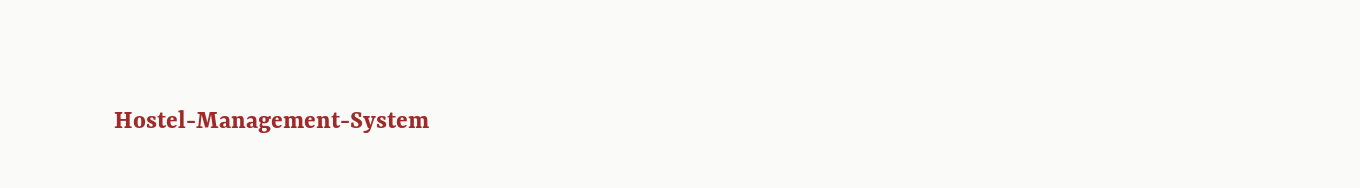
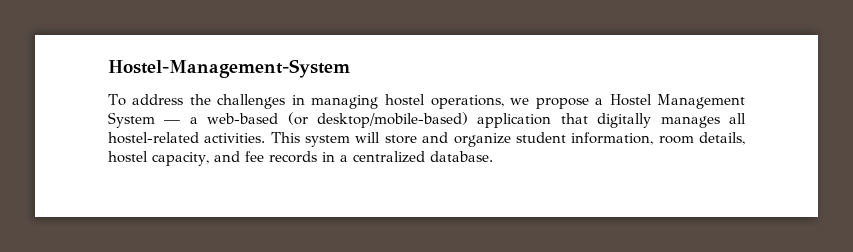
+ To address the challenges in managing hostel operations, we propose a Hostel Management System — a web-based (or desktop/mobile-based) application that digitally manages all hostel-related activities. This system will store and organize student information, room details, hostel capacity, and fee records in a centralized database.

